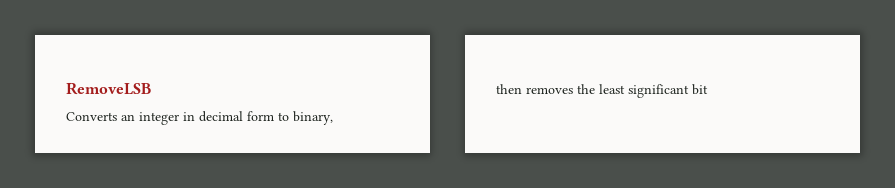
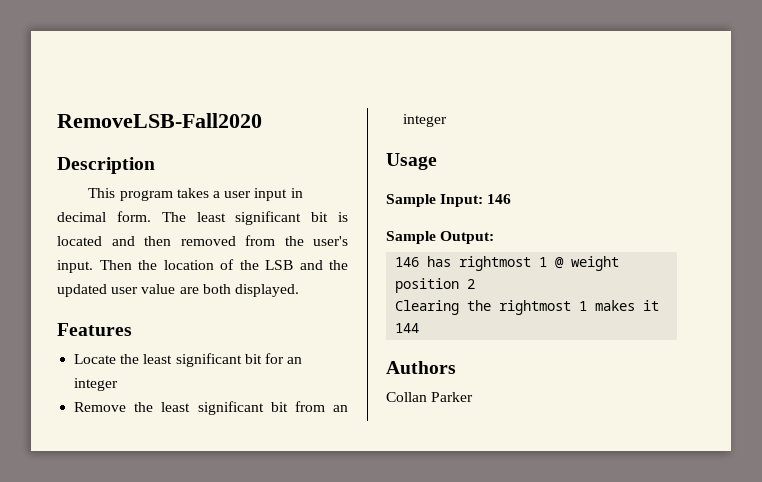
- RemoveLSB
- Converts an integer in decimal form to binary, then removes the least significant bit
+ RemoveLSB-Fall2020
+ Description
+ This program takes a user input in decimal form. The least significant bit is located and then removed from the user's input. Then the location of the LSB and the updated user value are both displayed.
+ Features
+ Locate the least significant bit for an integer
+ Remove the least significant bit from an integer
+ Usage
+ Sample Input: 146
+ Sample Output:
+ 146 has rightmost 1 @ weight position 2
+ Clearing the rightmost 1 makes it 144
+ Authors
+ Collan Parker

